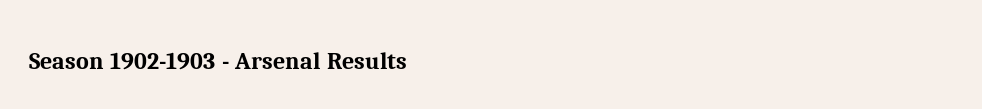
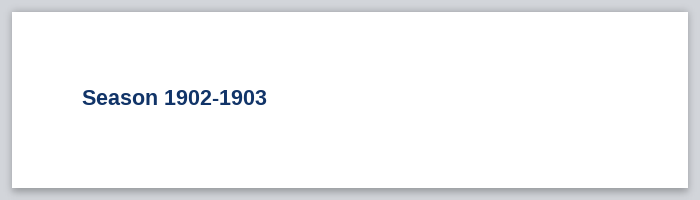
- Season 1902-1903 - Arsenal Results
+ Season 1902-1903

